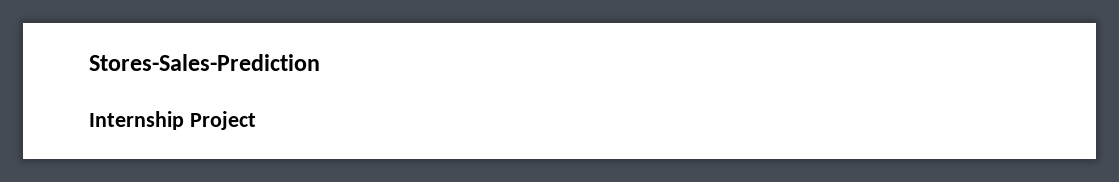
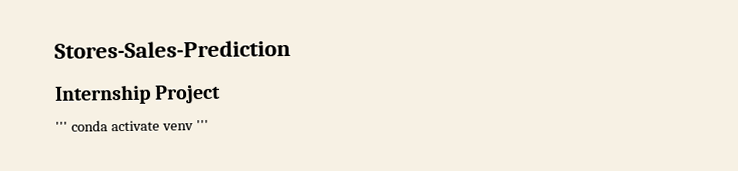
+ ''' conda activate venv '''

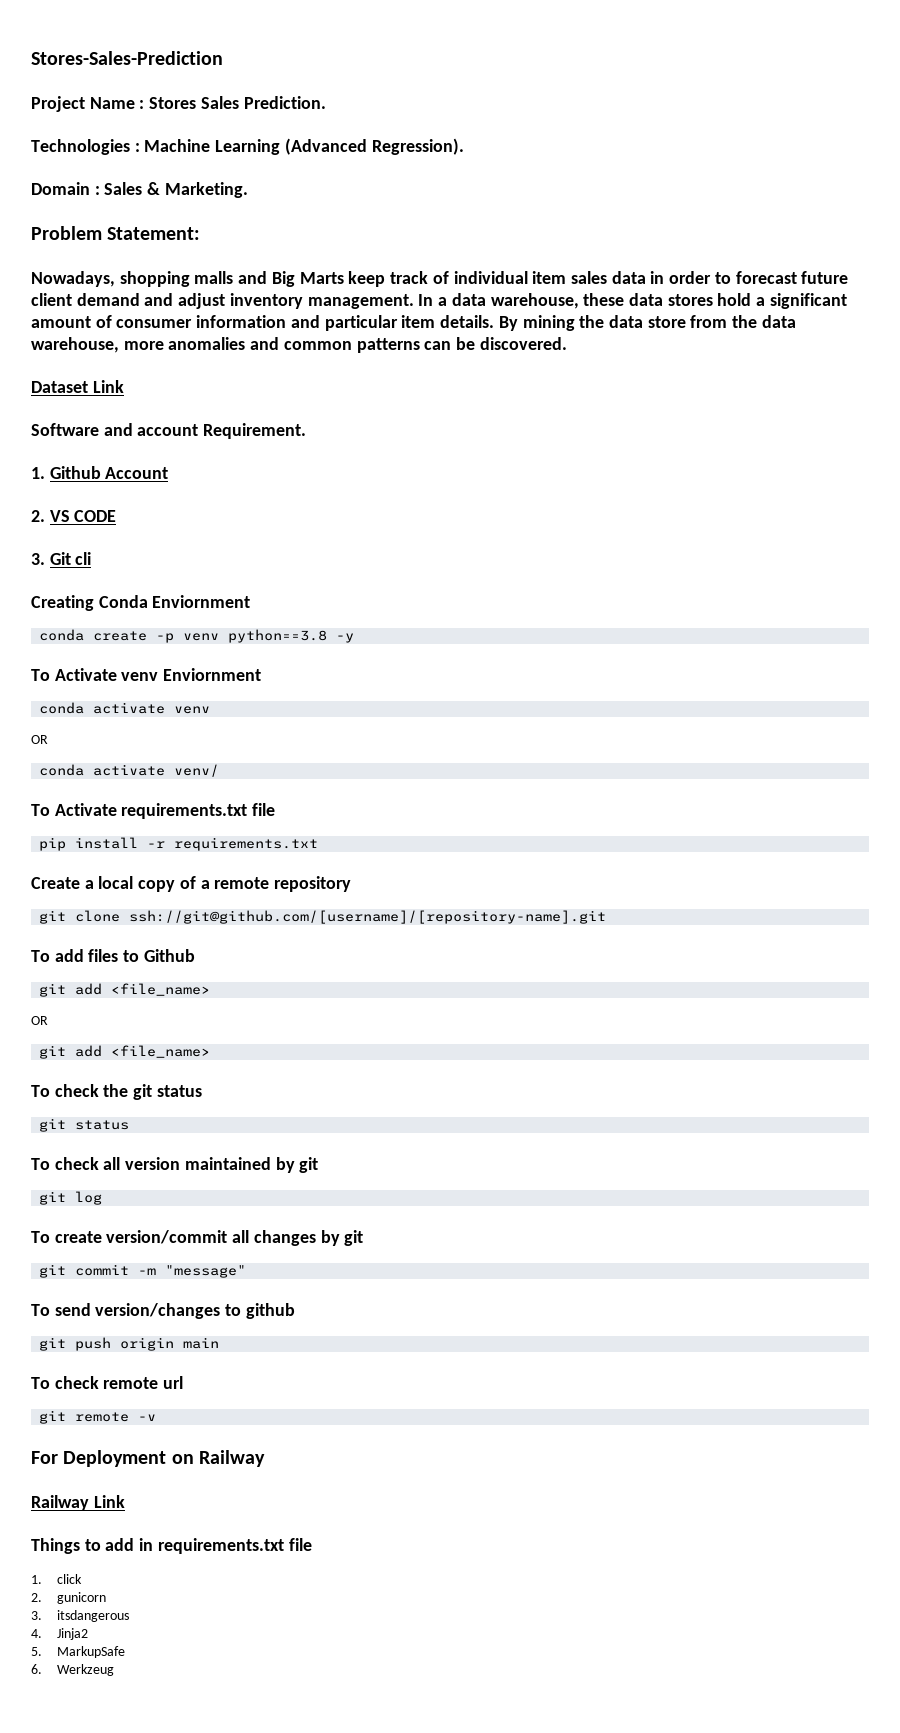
- Internship Project
- ''' conda activate venv '''
+ Project Name : Stores Sales Prediction.
+ Technologies : Machine Learning (Advanced Regression).
+ Domain : Sales & Marketing.
+ Problem Statement:
+ Nowadays, shopping malls and Big Marts keep track of individual item sales data in order to forecast future client demand and adjust inventory management. In a data warehouse, these data stores hold a significant amount of consumer information and particular item details. By mining the data store from the data warehouse, more anomalies and common patterns can be discovered.
+ Dataset Link
+ Software and account Requirement.
+ 1. Github Account
+ 2. VS CODE
+ 3. Git cli
+ Creating Conda Enviornment
+ conda create -p venv python==3.8 -y
+ To Activate venv Enviornment
+ conda activate venv
+ OR
+ conda activate venv/
+ To Activate requirements.txt file
+ pip install -r requirements.txt
+ Create a local copy of a remote repository
+ git clone ssh://git@github.com/[username]/[repository-name].git
+ To add files to Github
+ git add <file_name>
+ OR
+ git add <file_name>
+ To check the git status
+ git status
+ To check all version maintained by git
+ git log
+ To create version/commit all changes by git
+ git commit -m "message"
+ To send version/changes to github
+ git push origin main
+ To check remote url
+ git remote -v
+ For Deployment on Railway
+ Railway Link
+ Things to add in requirements.txt file
+ 1. click
+ 2. gunicorn
+ 3. itsdangerous
+ 4. Jinja2
+ 5. MarkupSafe
+ 6. Werkzeug

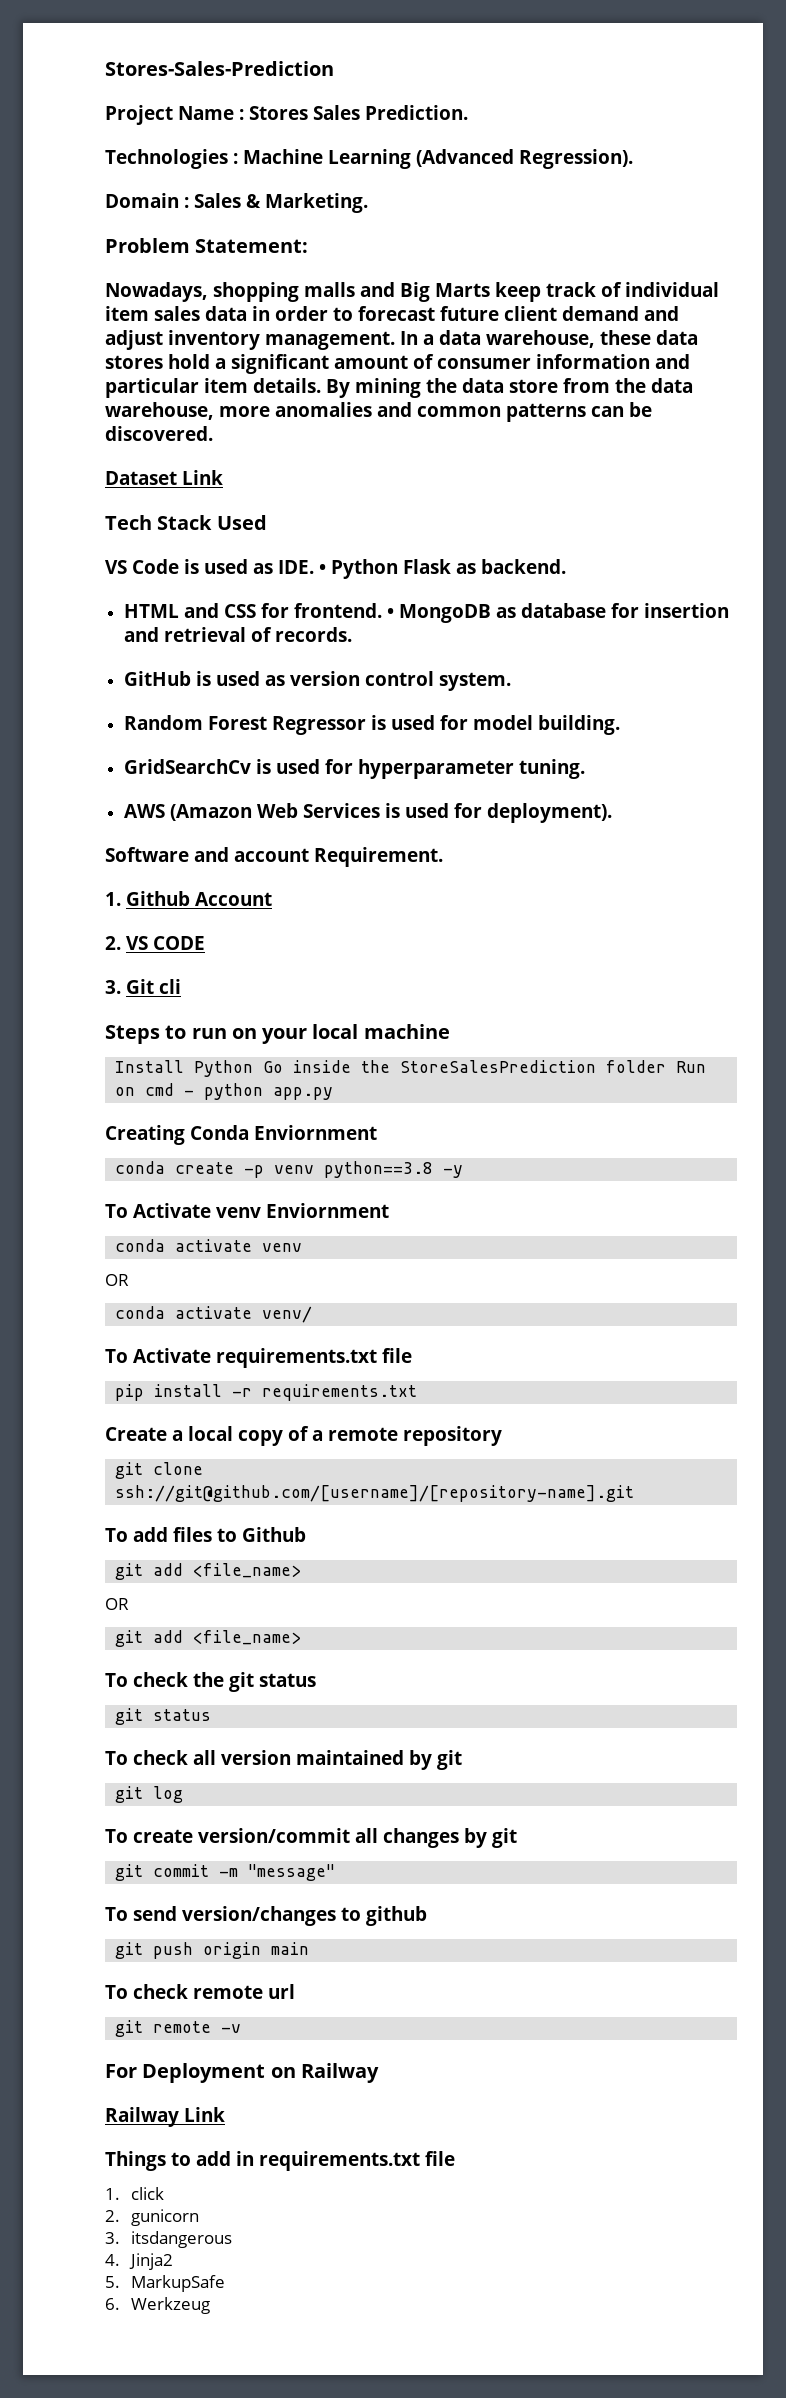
+ Tech Stack Used
+ VS Code is used as IDE. • Python Flask as backend.
+ HTML and CSS for frontend. • MongoDB as database for insertion and retrieval of records.
+ GitHub is used as version control system.
+ Random Forest Regressor is used for model building.
+ GridSearchCv is used for hyperparameter tuning.
+ AWS (Amazon Web Services is used for deployment).
+ Steps to run on your local machine
+ Install Python Go inside the StoreSalesPrediction folder Run on cmd - python app.py

